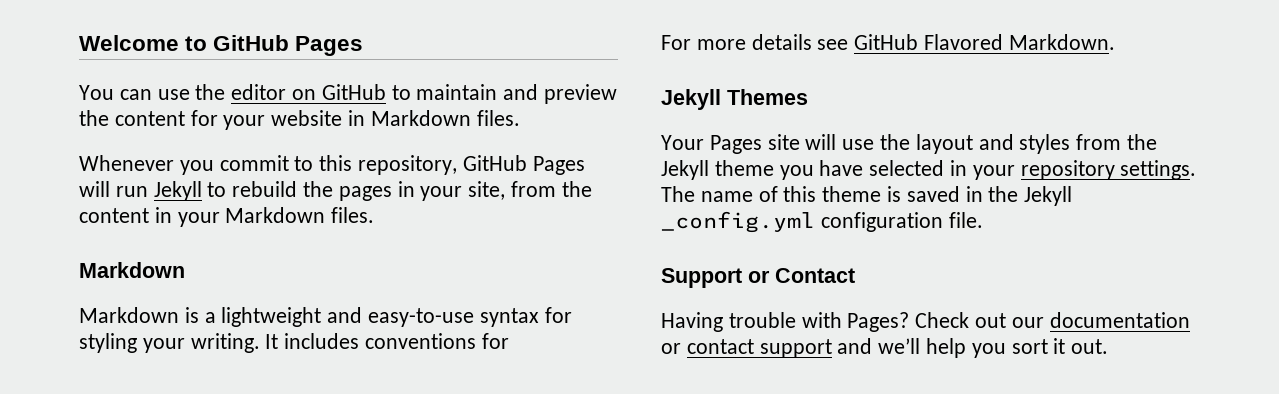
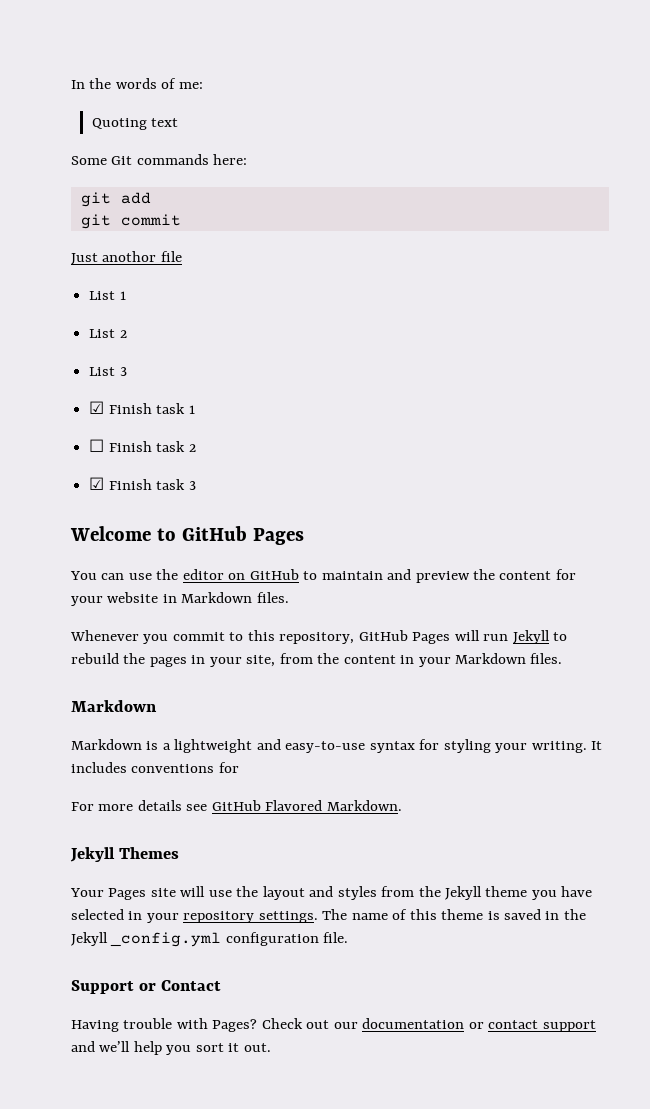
+ In the words of me:
+ Quoting text
+ Some Git commands here:
+ git add
+ git commit
+ Just anothor file
+ List 1
+ List 2
+ List 3
+ ☑ Finish task 1
+ ☐ Finish task 2
+ ☑ Finish task 3

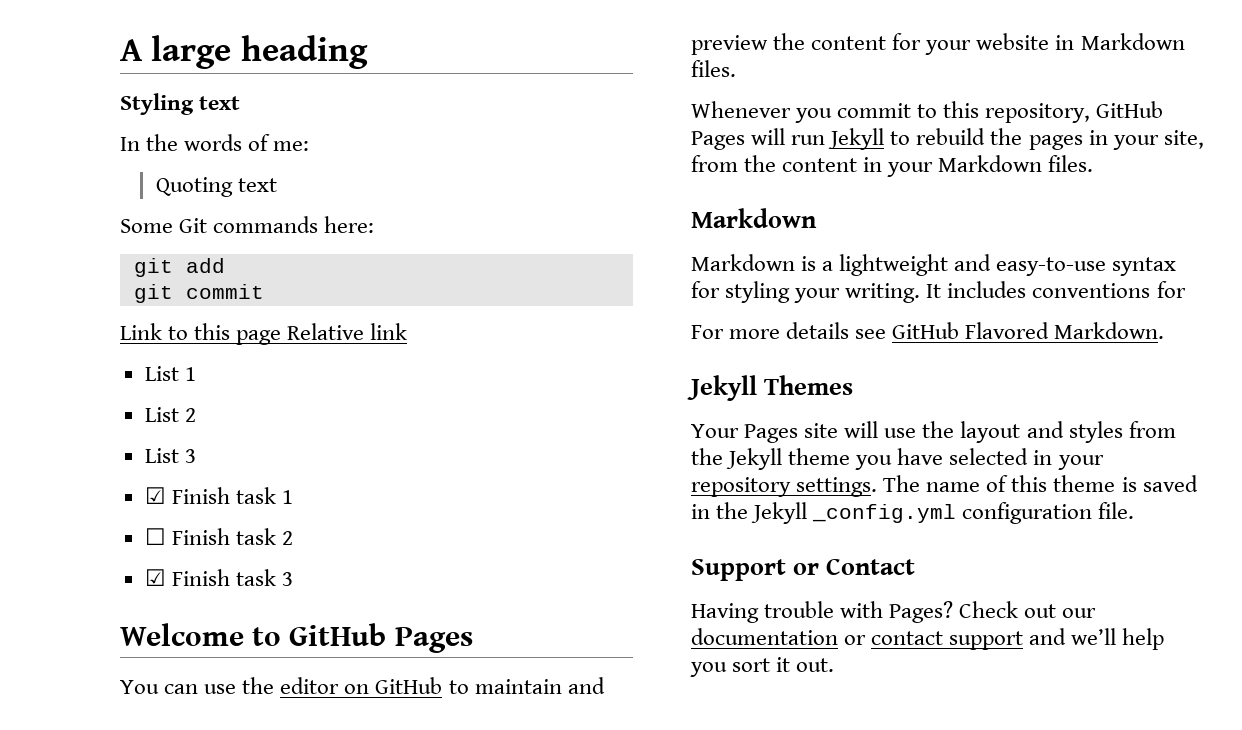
+ A large heading
+ Styling text
- Just anothor file
+ Link to this page Relative link

